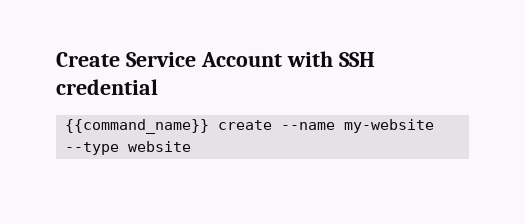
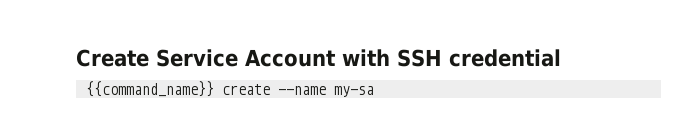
- {{command_name}} create --name my-website --type website
+ {{command_name}} create --name my-sa

